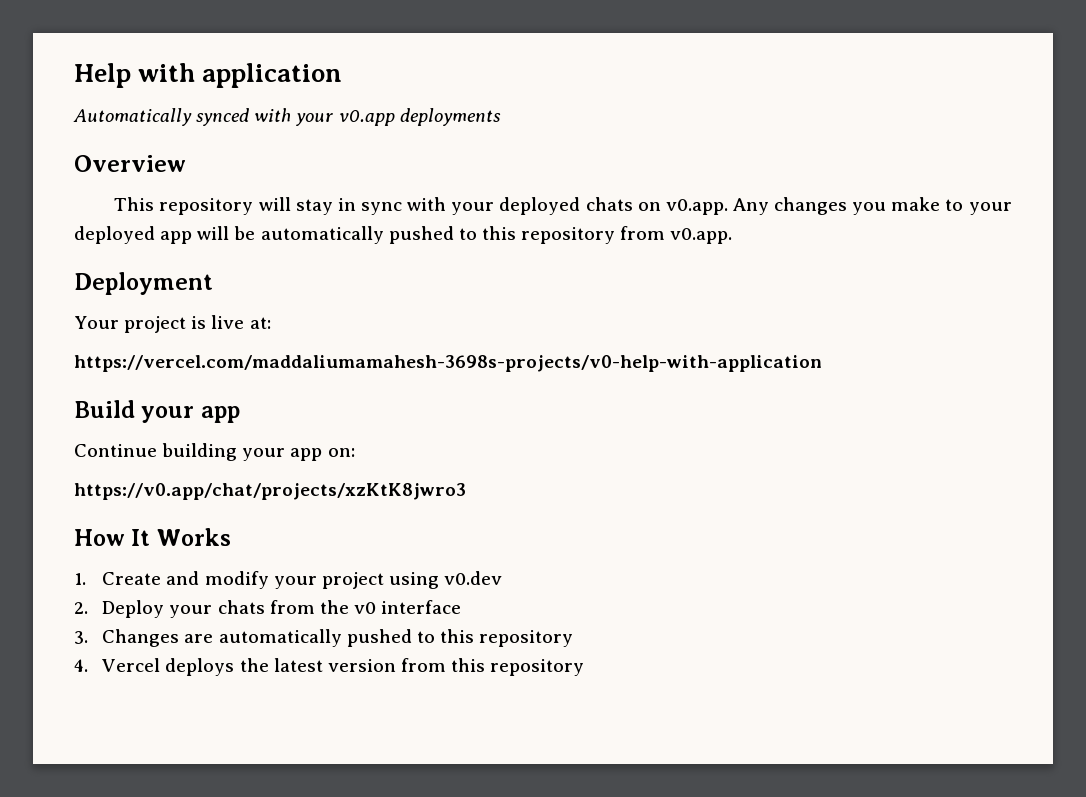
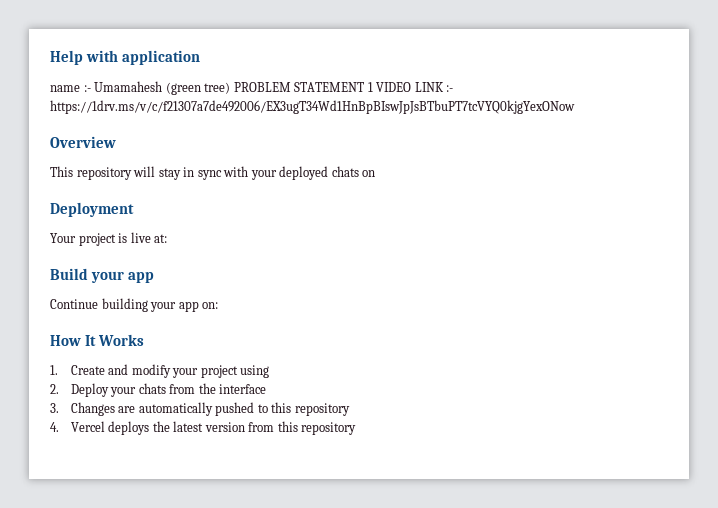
- Automatically synced with your v0.app deployments
+ name :- Umamahesh (green tree) PROBLEM STATEMENT 1 VIDEO LINK :- https://1drv.ms/v/c/f21307a7de492006/EX3ugT34Wd1HnBpBIswJpJsBTbuPT7tcVYQ0kjgYexONow
- This repository will stay in sync with your deployed chats on v0.app. Any changes you make to your deployed app will be automatically pushed to this repository from v0.app.
+ This repository will stay in sync with your deployed chats on
- https://vercel.com/maddaliumamahesh-3698s-projects/v0-help-with-application
- https://v0.app/chat/projects/xzKtK8jwro3
- 1. Create and modify your project using v0.dev
+ 1. Create and modify your project using
- 2. Deploy your chats from the v0 interface
+ 2. Deploy your chats from the interface

